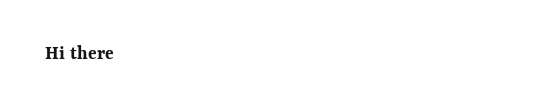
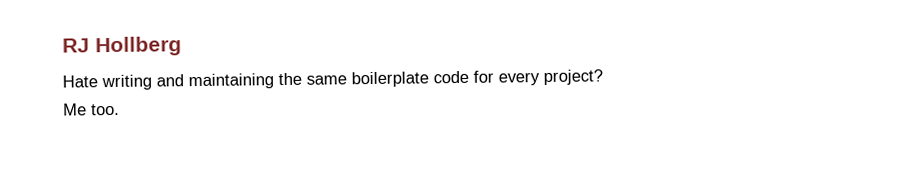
- Hi there
+ RJ Hollberg
+ Hate writing and maintaining the same boilerplate code for every project?
+ Me too.

